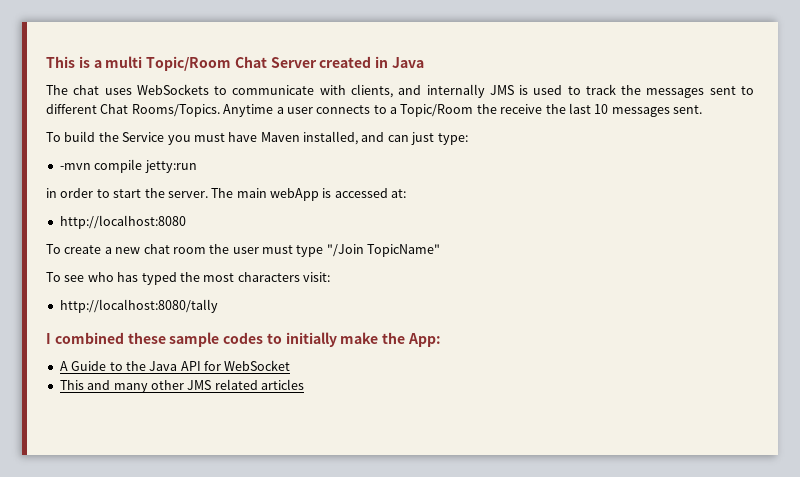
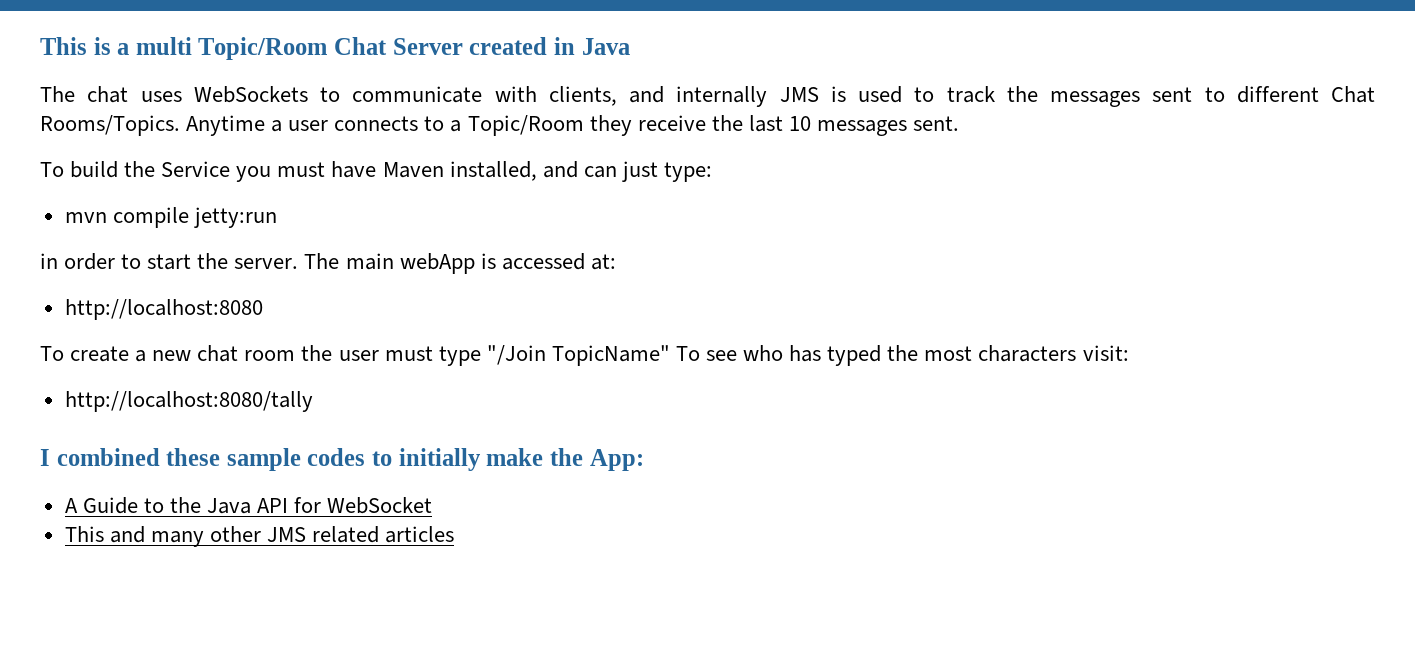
- Anytime a user connects to a Topic/Room the receive the last 10 messages sent.
+ Anytime a user connects to a Topic/Room they receive the last 10 messages sent.
- -mvn compile jetty:run
+ mvn compile jetty:run
- To create a new chat room the user must type "/Join TopicName"
- To see who has typed the most characters visit:
+ To create a new chat room the user must type "/Join TopicName" To see who has typed the most characters visit:

